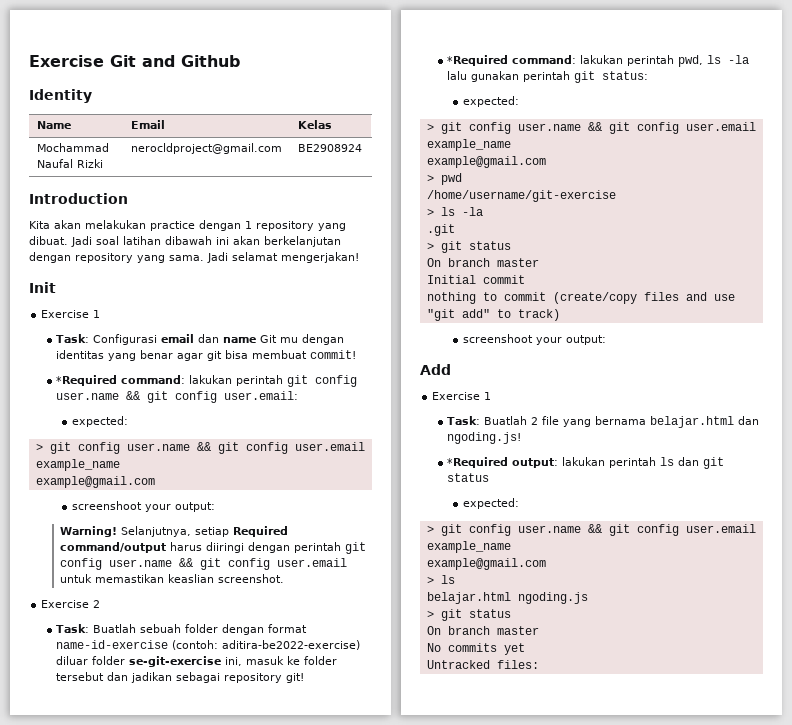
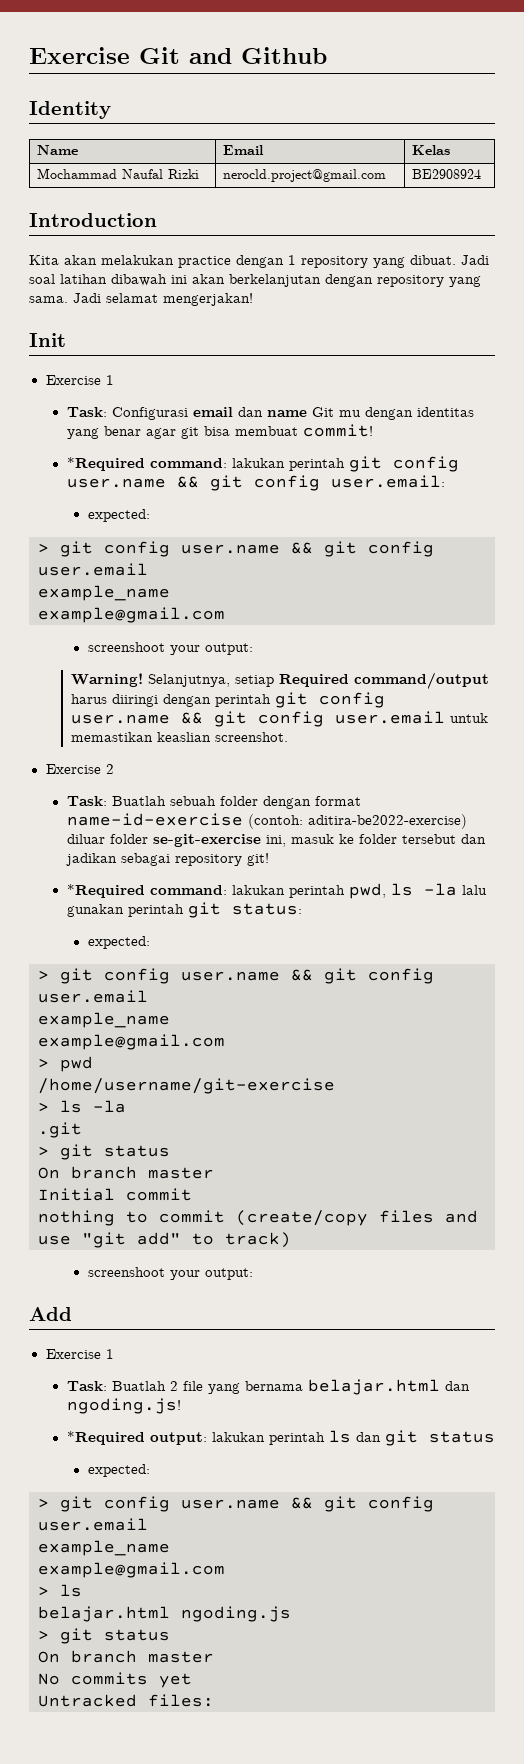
- Mochammad Naufal Rizki | nerocldproject@gmail.com | BE2908924
+ Mochammad Naufal Rizki | nerocld.project@gmail.com | BE2908924

